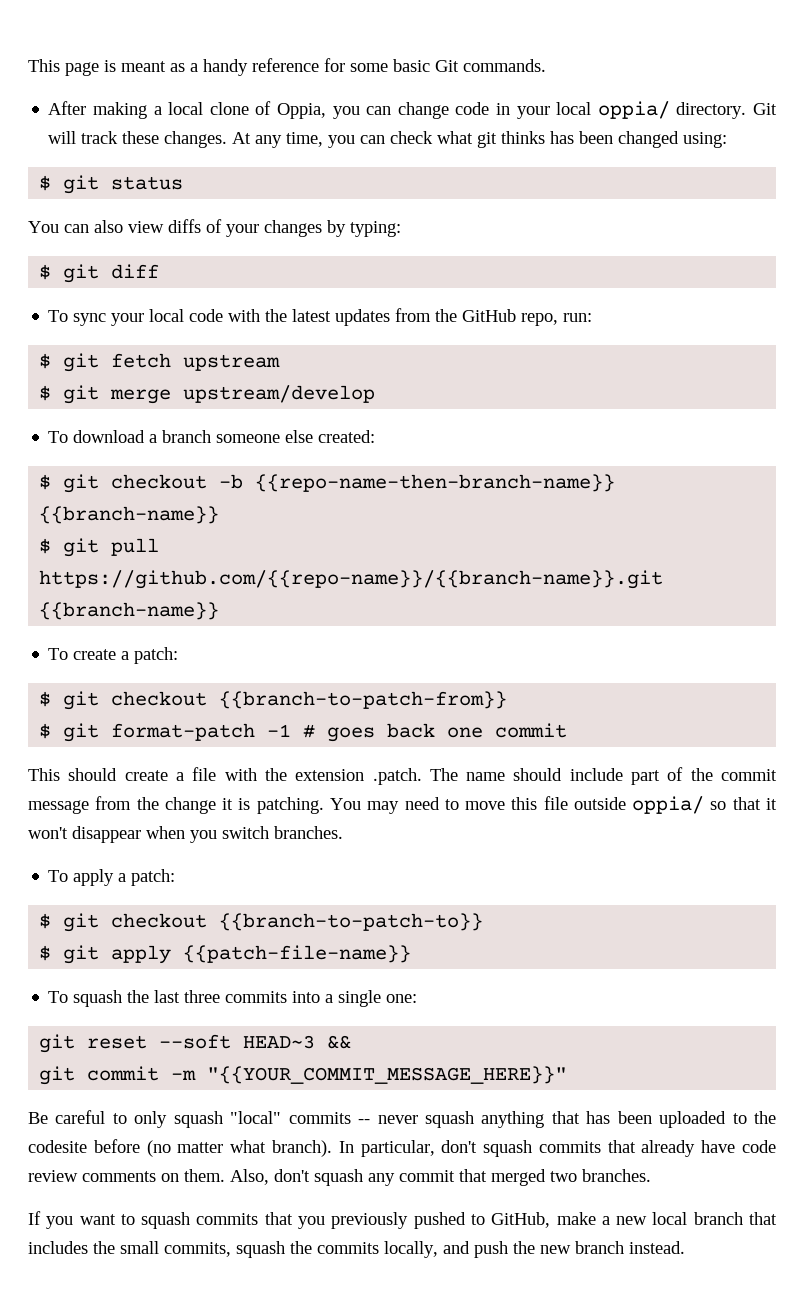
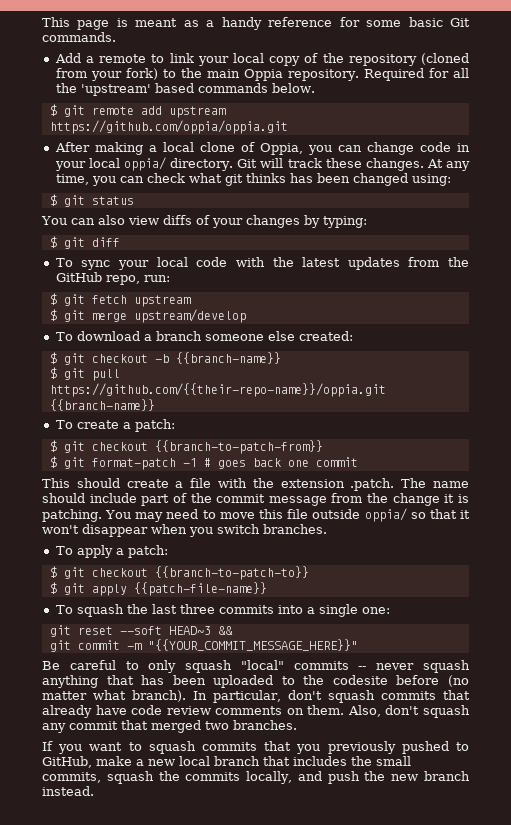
+ Add a remote to link your local copy of the repository (cloned from your fork) to the main Oppia repository. Required for all the 'upstream' based commands below.
+ $ git remote add upstream https://github.com/oppia/oppia.git
- $ git checkout -b {{repo-name-then-branch-name}} {{branch-name}}
+ $ git checkout -b {{branch-name}}
- $ git pull https://github.com/{{repo-name}}/{{branch-name}}.git {{branch-name}}
+ $ git pull https://github.com/{{their-repo-name}}/oppia.git {{branch-name}}

